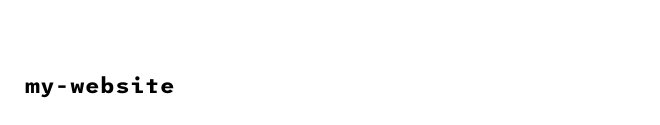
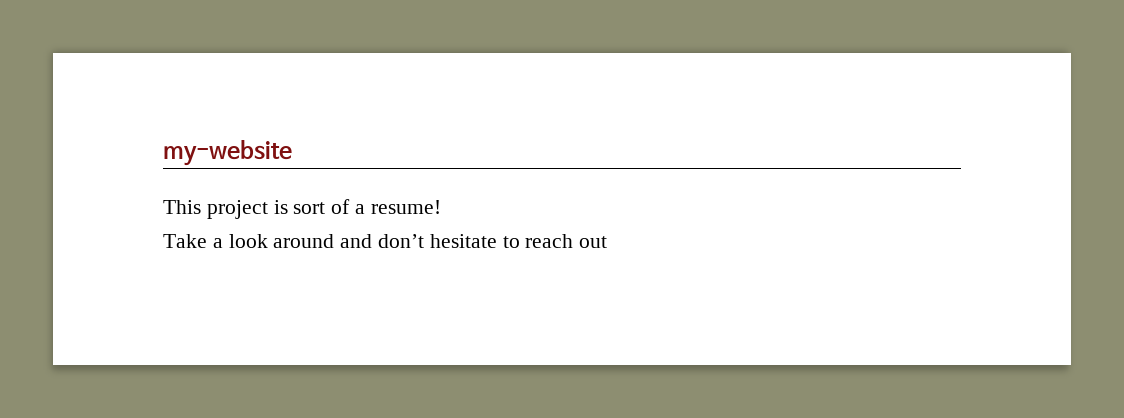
+ This project is sort of a resume!
+ Take a look around and don’t hesitate to reach out

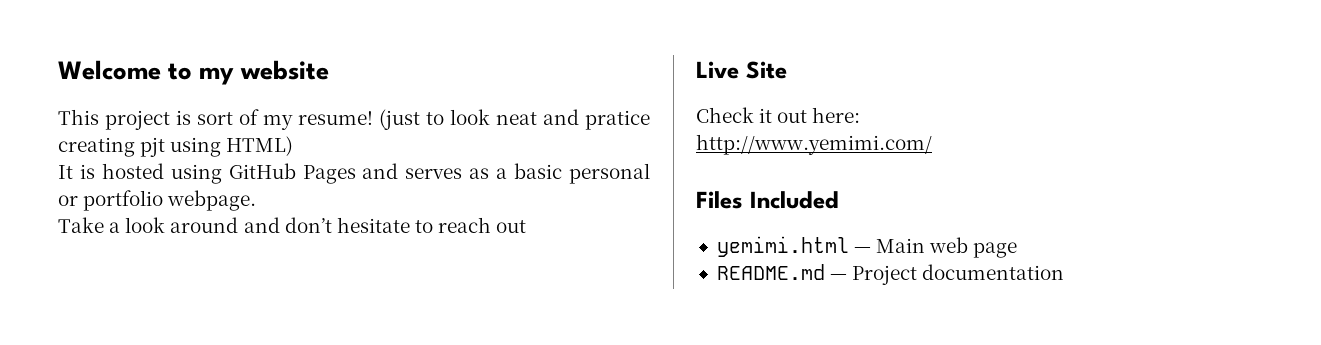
- my-website
+ Welcome to my website
- This project is sort of a resume!
+ This project is sort of my resume! (just to look neat and pratice creating pjt using HTML)
+ It is hosted using GitHub Pages and serves as a basic personal or portfolio webpage.
+ Live Site
+ Check it out here:
+ http://www.yemimi.com/
+ Files Included
+ yemimi.html — Main web page
+ README.md — Project documentation

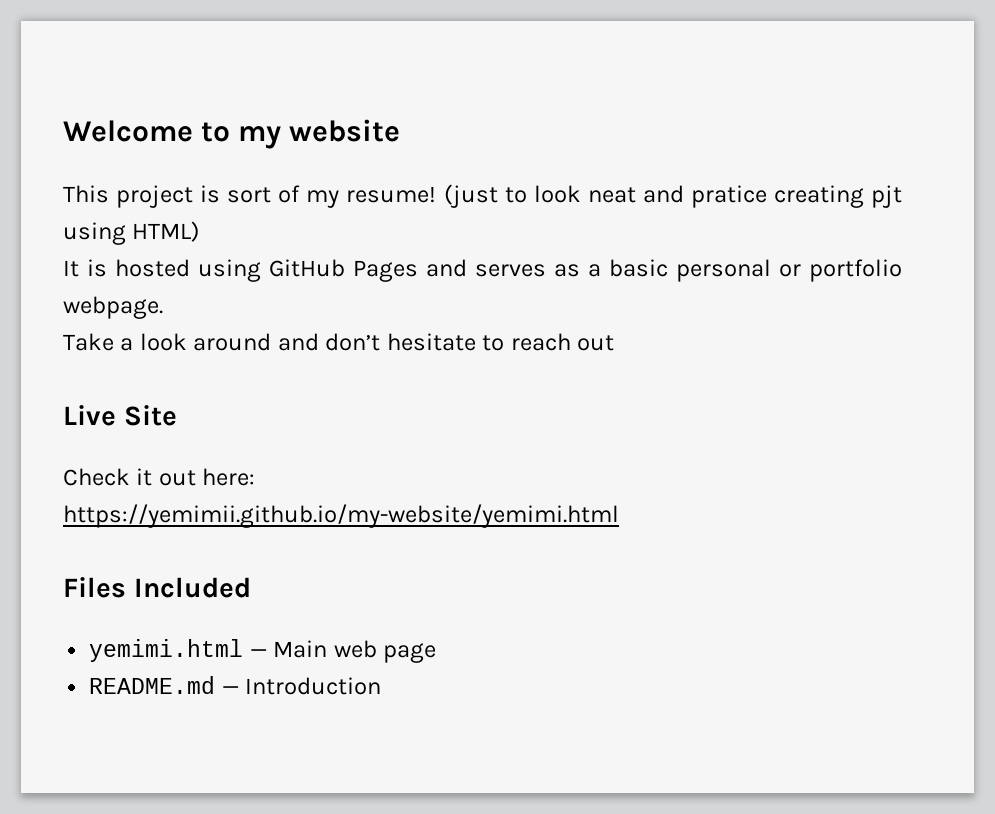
- http://www.yemimi.com/
+ https://yemimii.github.io/my-website/yemimi.html
- README.md — Project documentation
+ README.md — Introduction

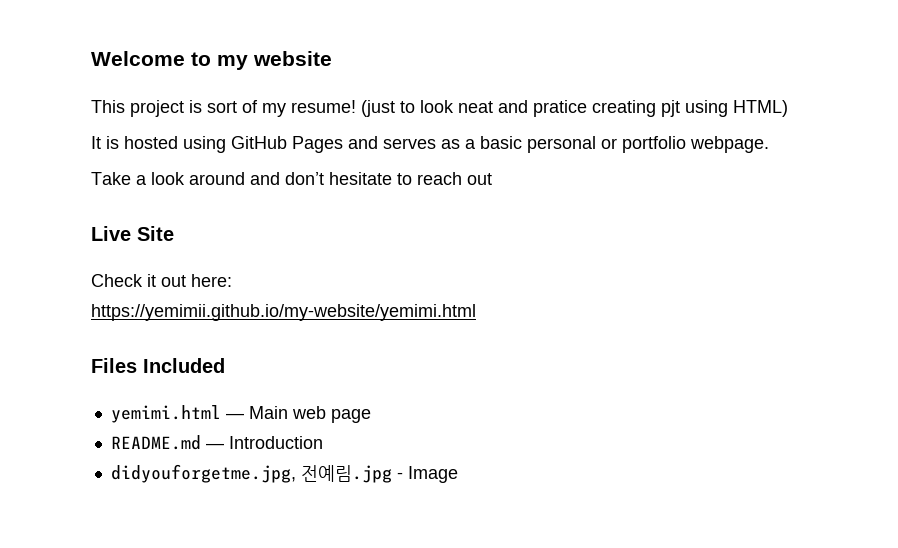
+ didyouforgetme.jpg, 전예림.jpg - Image

